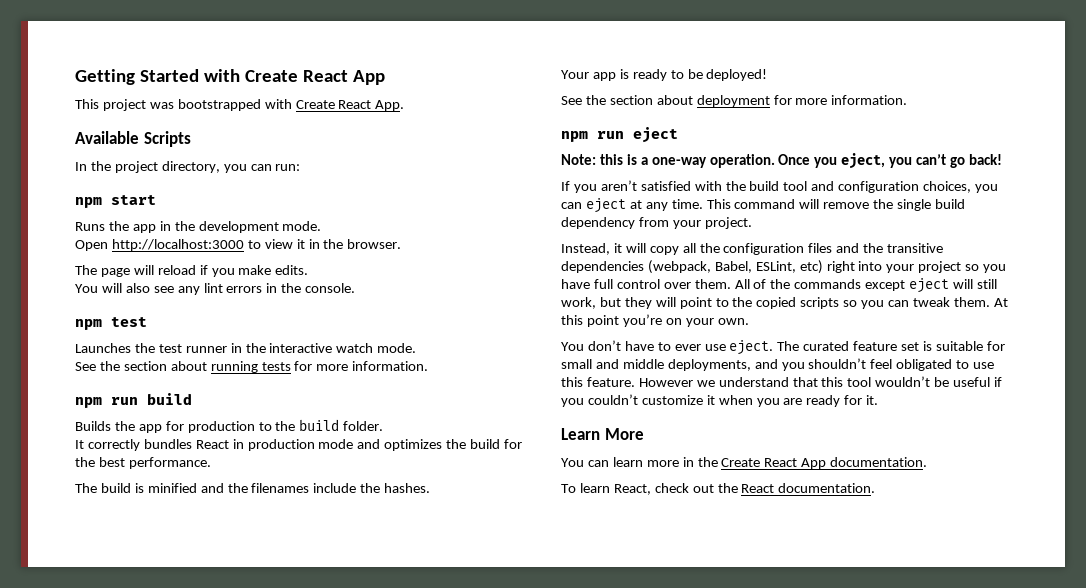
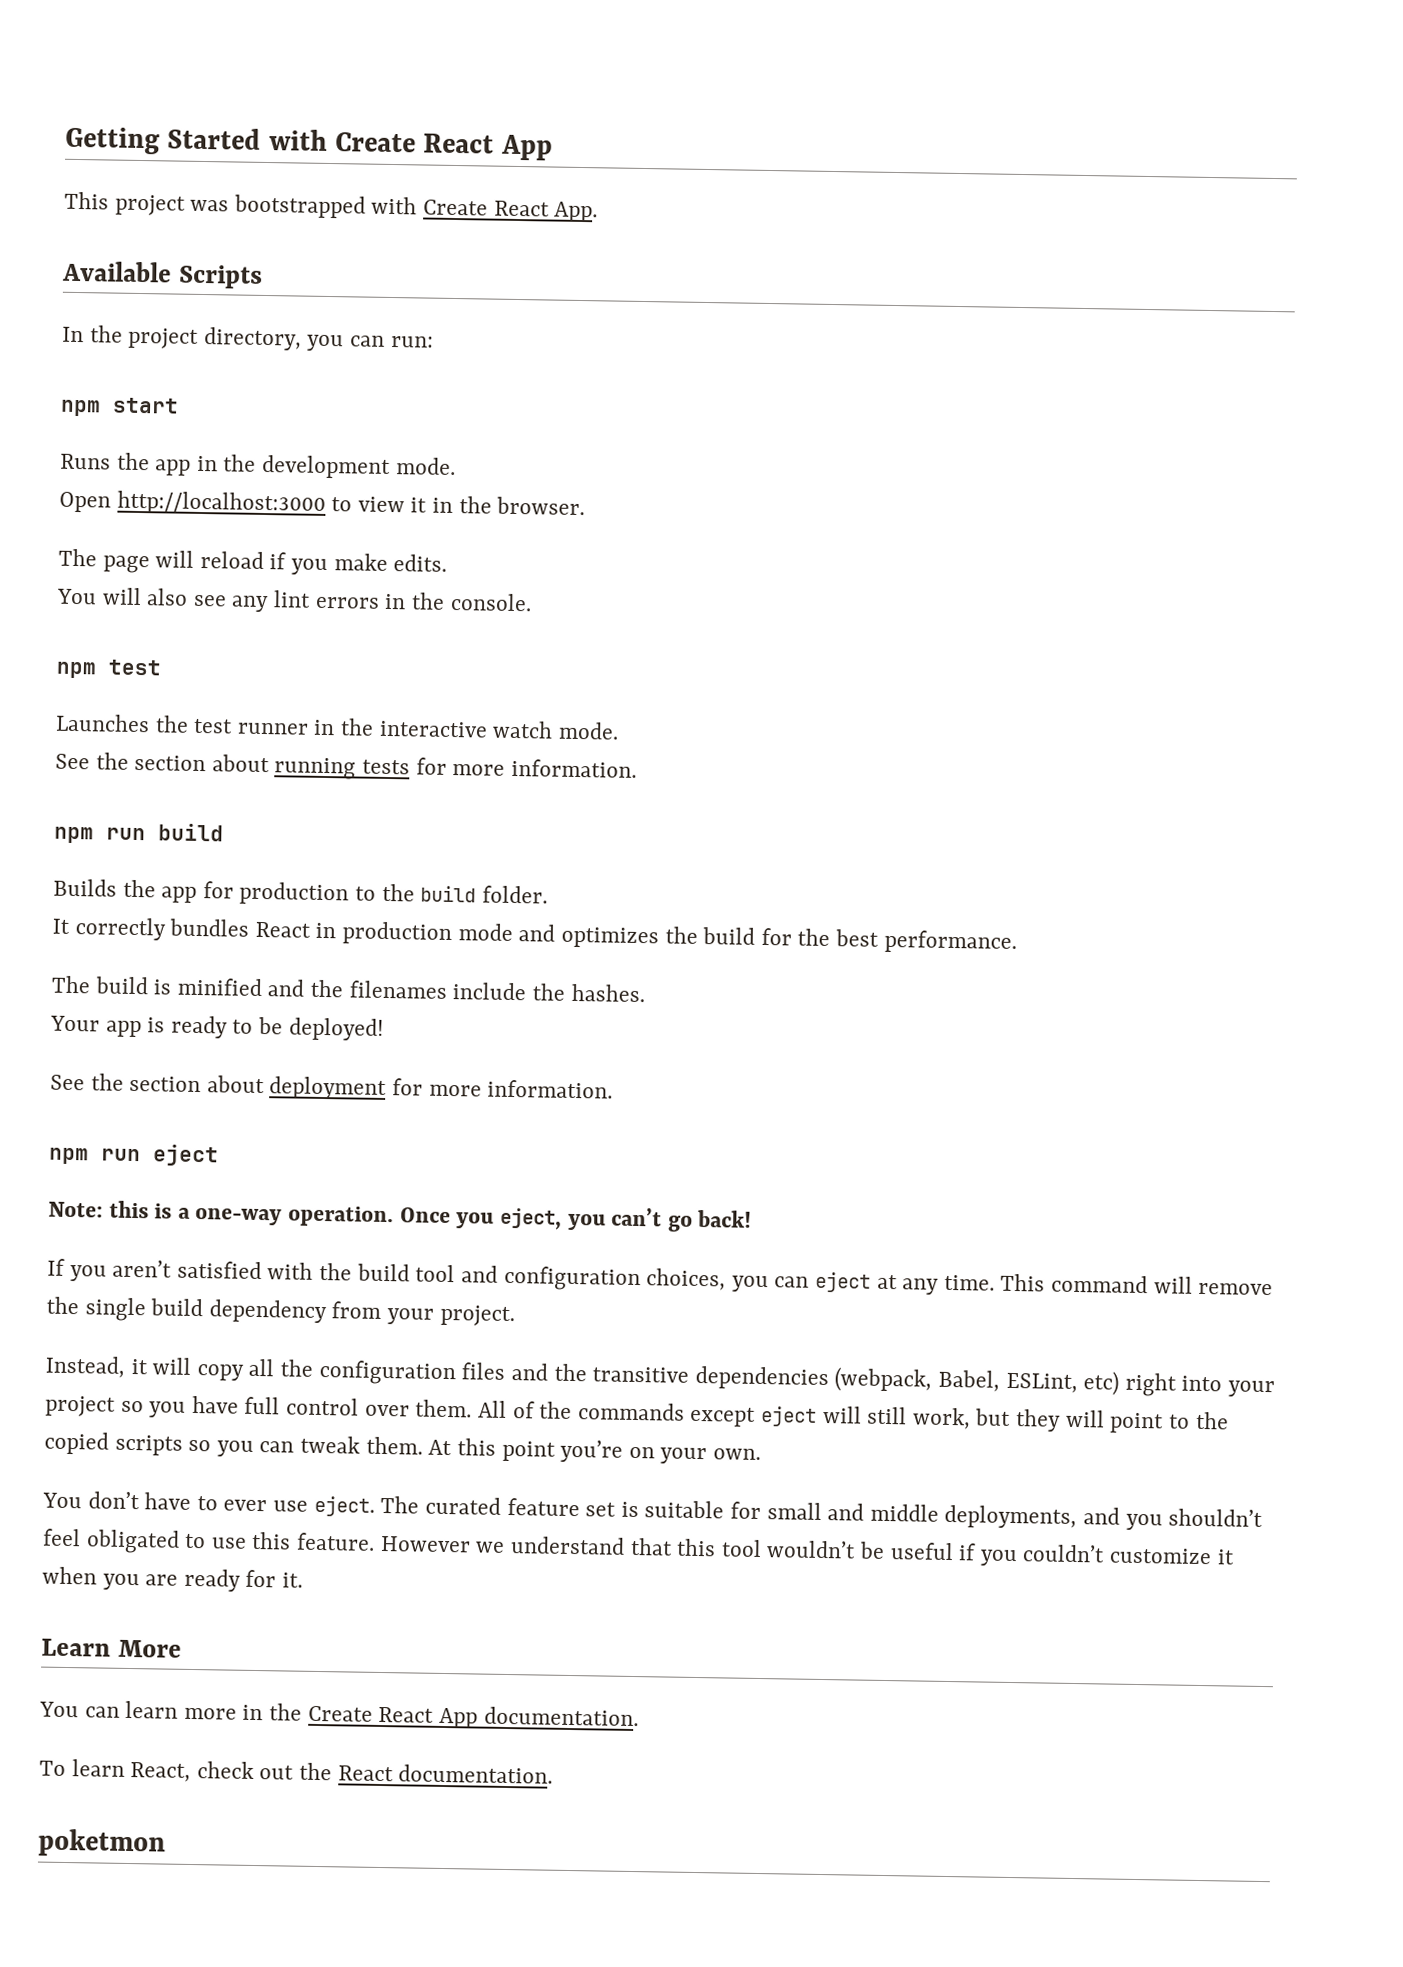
+ poketmon

